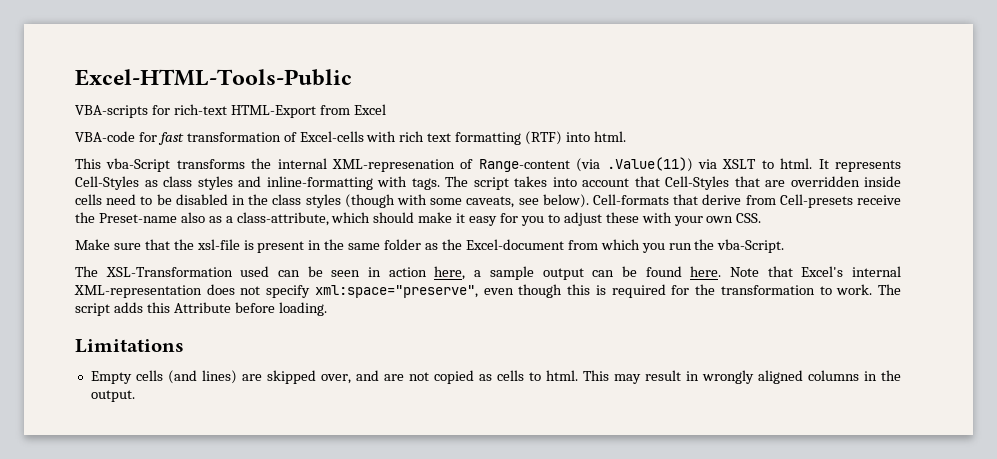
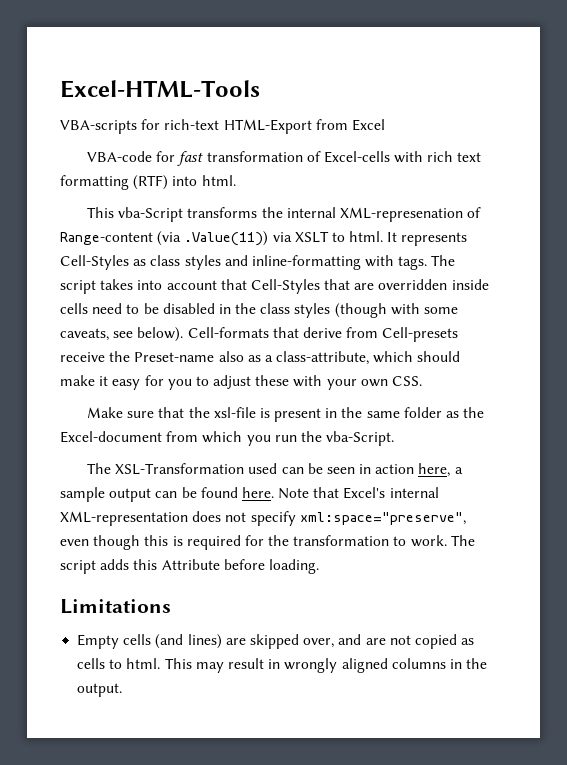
- Excel-HTML-Tools-Public
+ Excel-HTML-Tools

